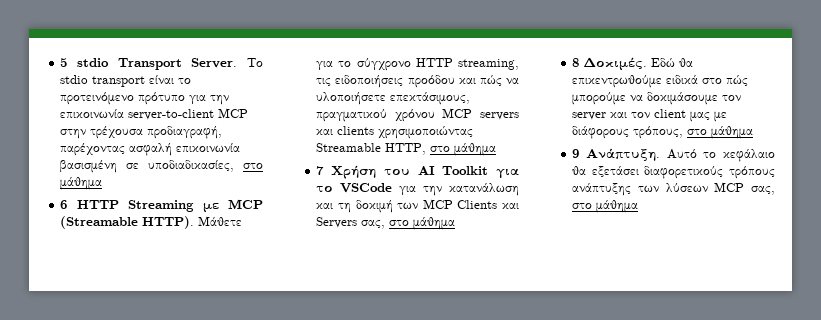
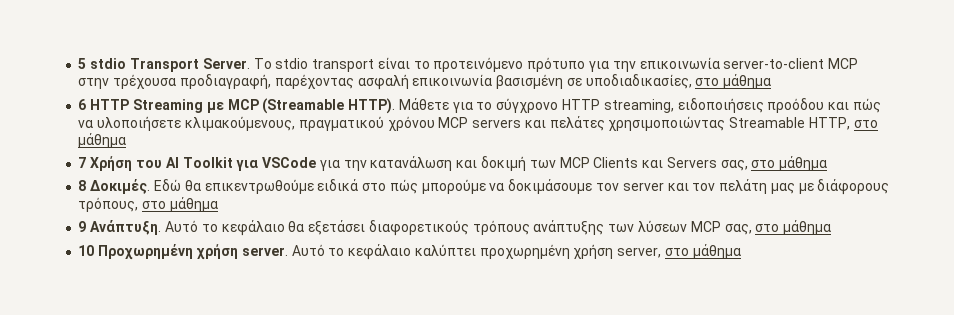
- Μάθετε για το σύγχρονο HTTP streaming, τις ειδοποιήσεις προόδου και πώς να υλοποιήσετε επεκτάσιμους, πραγματικού χρόνου MCP servers και clients χρησιμοποιώντας Streamable HTTP, στο μάθημα
+ Μάθετε για το σύγχρονο HTTP streaming, ειδοποιήσεις προόδου και πώς να υλοποιήσετε κλιμακούμενους, πραγματικού χρόνου MCP servers και πελάτες χρησιμοποιώντας Streamable HTTP, στο μάθημα
- 7 Χρήση του AI Toolkit για το VSCode για την κατανάλωση και τη δοκιμή των MCP Clients και Servers σας, στο μάθημα
+ 7 Χρήση του AI Toolkit για VSCode για την κατανάλωση και δοκιμή των MCP Clients και Servers σας, στο μάθημα
- Εδώ θα επικεντρωθούμε ειδικά στο πώς μπορούμε να δοκιμάσουμε τον server και τον client μας με διάφορους τρόπους, στο μάθημα
+ Εδώ θα επικεντρωθούμε ειδικά στο πώς μπορούμε να δοκιμάσουμε τον server και τον πελάτη μας με διάφορους τρόπους, στο μάθημα
+ 10 Προχωρημένη χρήση server. Αυτό το κεφάλαιο καλύπτει προχωρημένη χρήση server, στο μάθημα

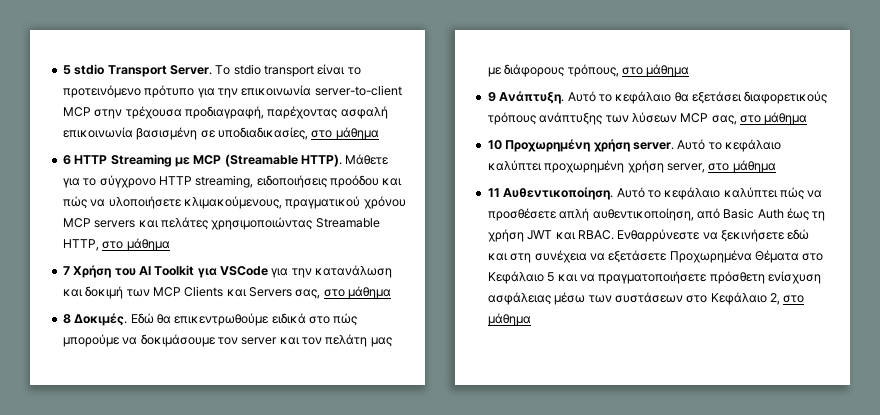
+ 11 Αυθεντικοποίηση. Αυτό το κεφάλαιο καλύπτει πώς να προσθέσετε απλή αυθεντικοποίηση, από Basic Auth έως τη χρήση JWT και RBAC. Ενθαρρύνεστε να ξεκινήσετε εδώ και στη συνέχεια να εξετάσετε Προχωρημένα Θέματα στο Κεφάλαιο 5 και να πραγματοποιήσετε πρόσθετη ενίσχυση ασφάλειας μέσω των συστάσεων στο Κεφάλαιο 2, στο μάθημα

